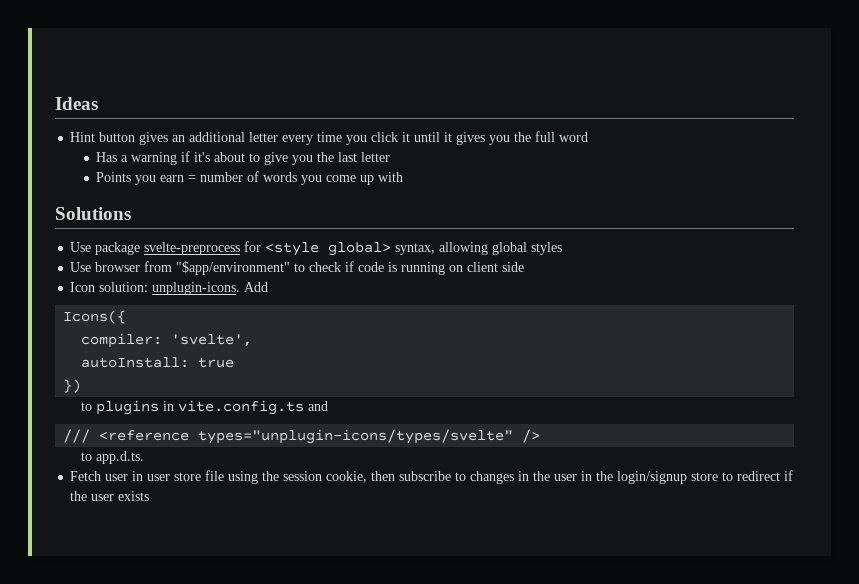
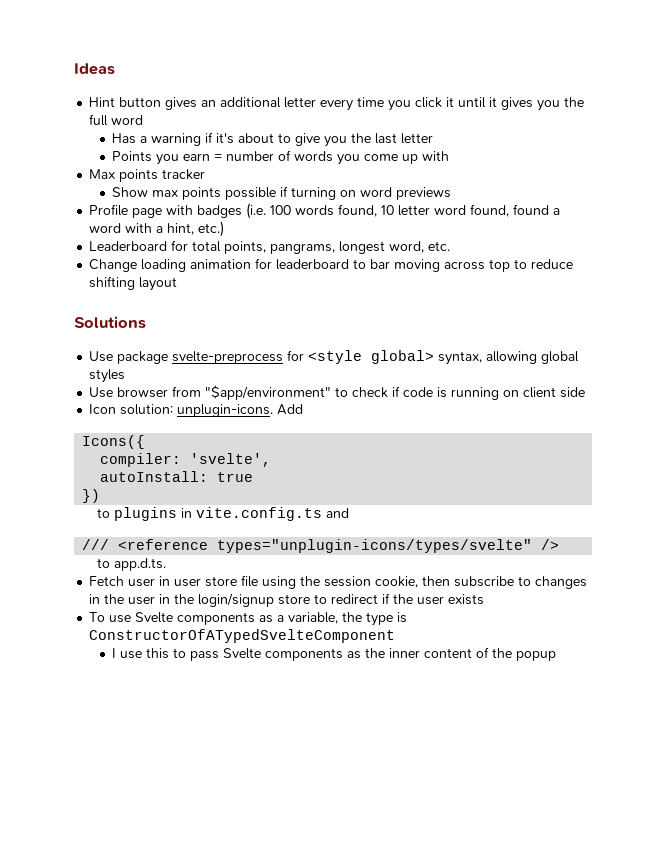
+ Max points tracker
+ Show max points possible if turning on word previews
+ Profile page with badges (i.e. 100 words found, 10 letter word found, found a word with a hint, etc.)
+ Leaderboard for total points, pangrams, longest word, etc.
+ Change loading animation for leaderboard to bar moving across top to reduce shifting layout
+ To use Svelte components as a variable, the type is ConstructorOfATypedSvelteComponent
+ I use this to pass Svelte components as the inner content of the popup

